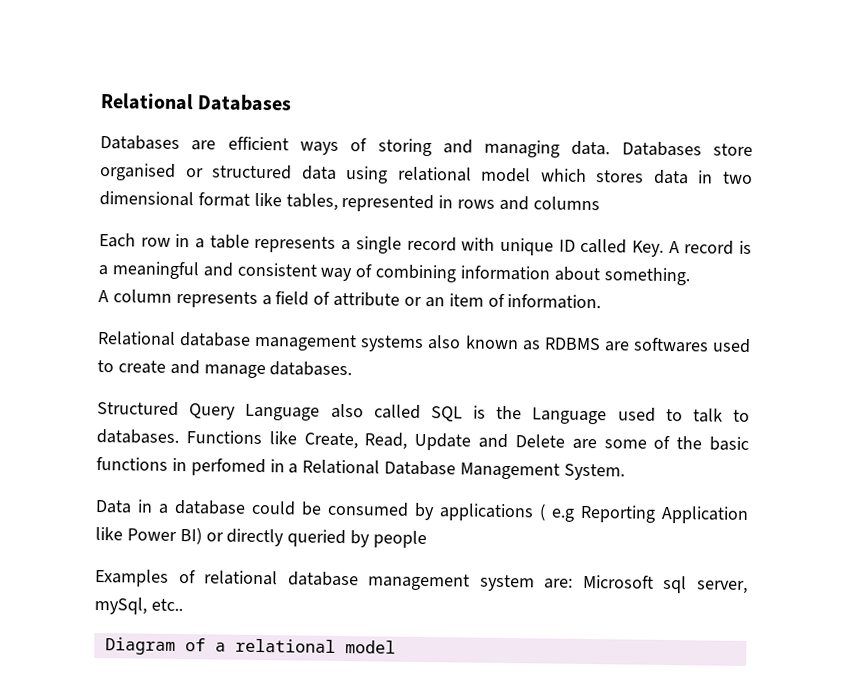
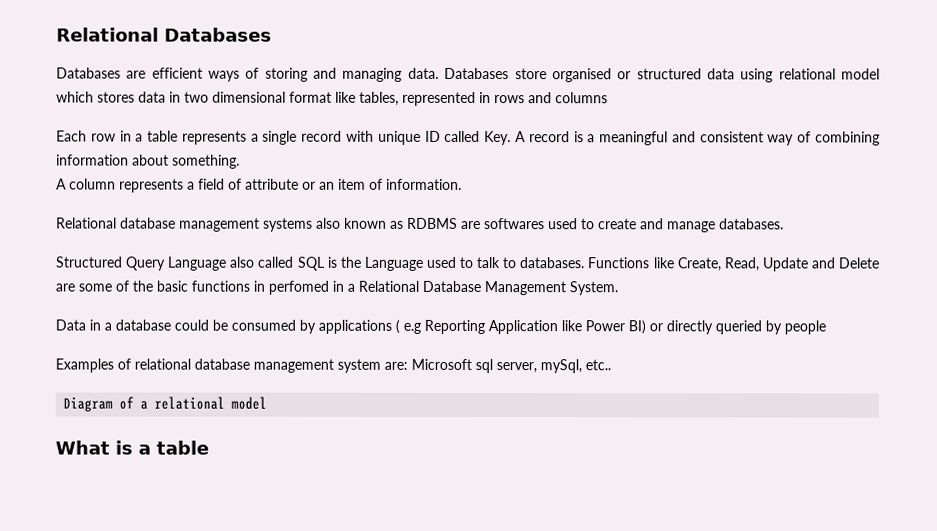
+ What is a table

